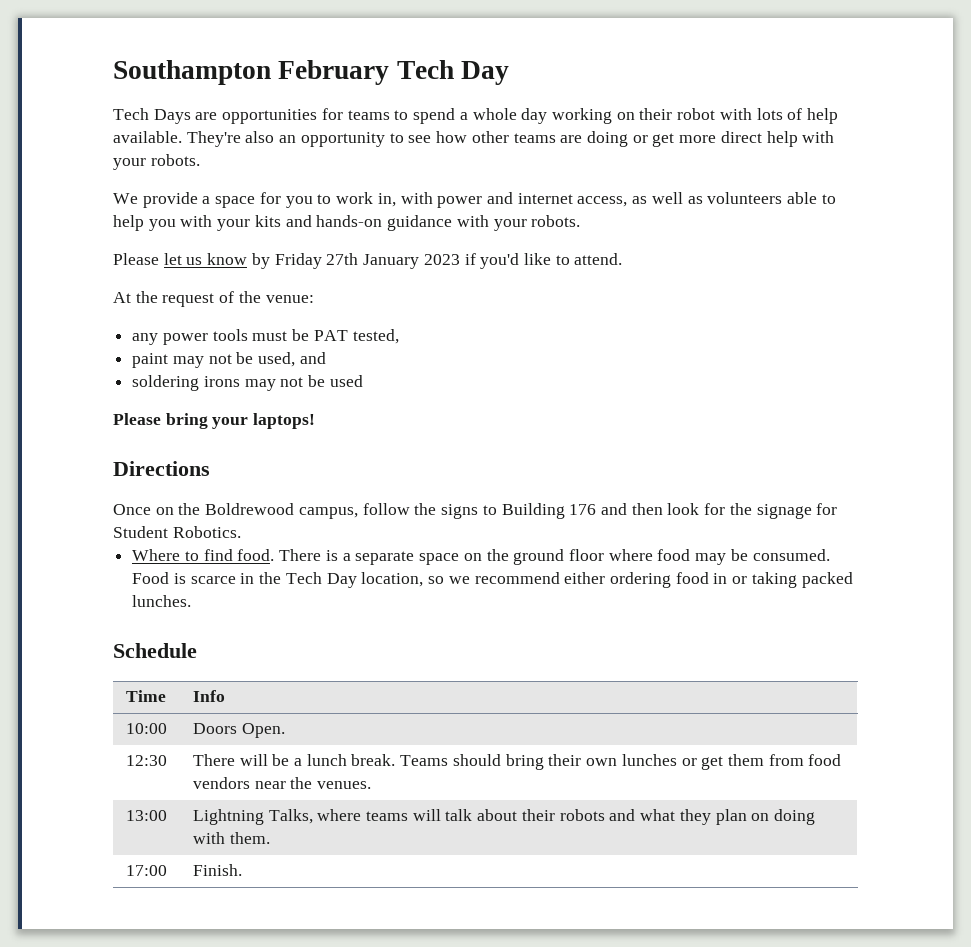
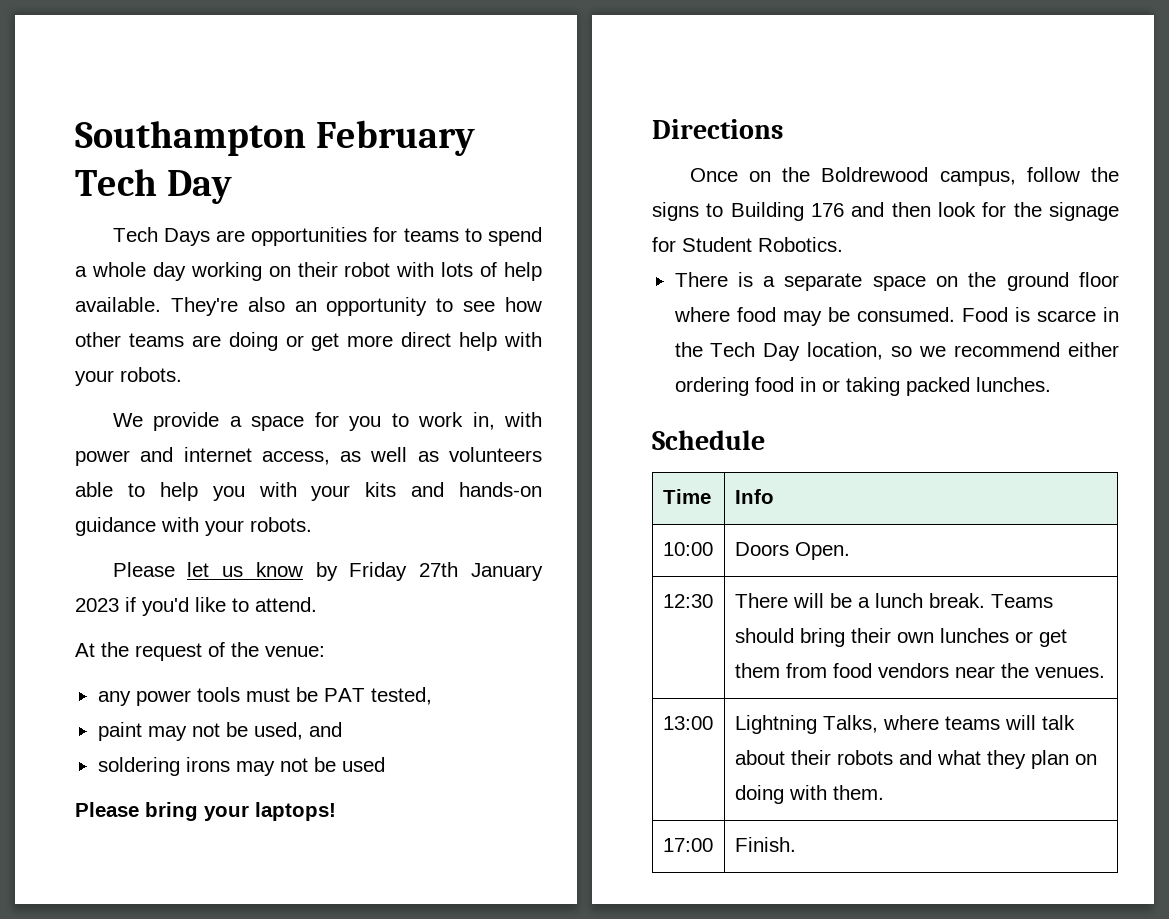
- Where to find food.

